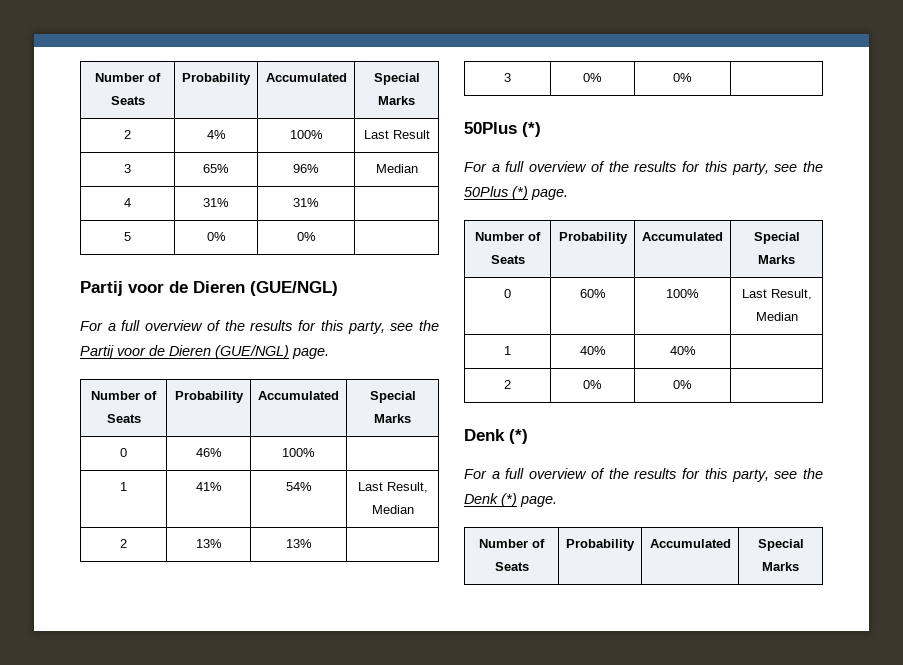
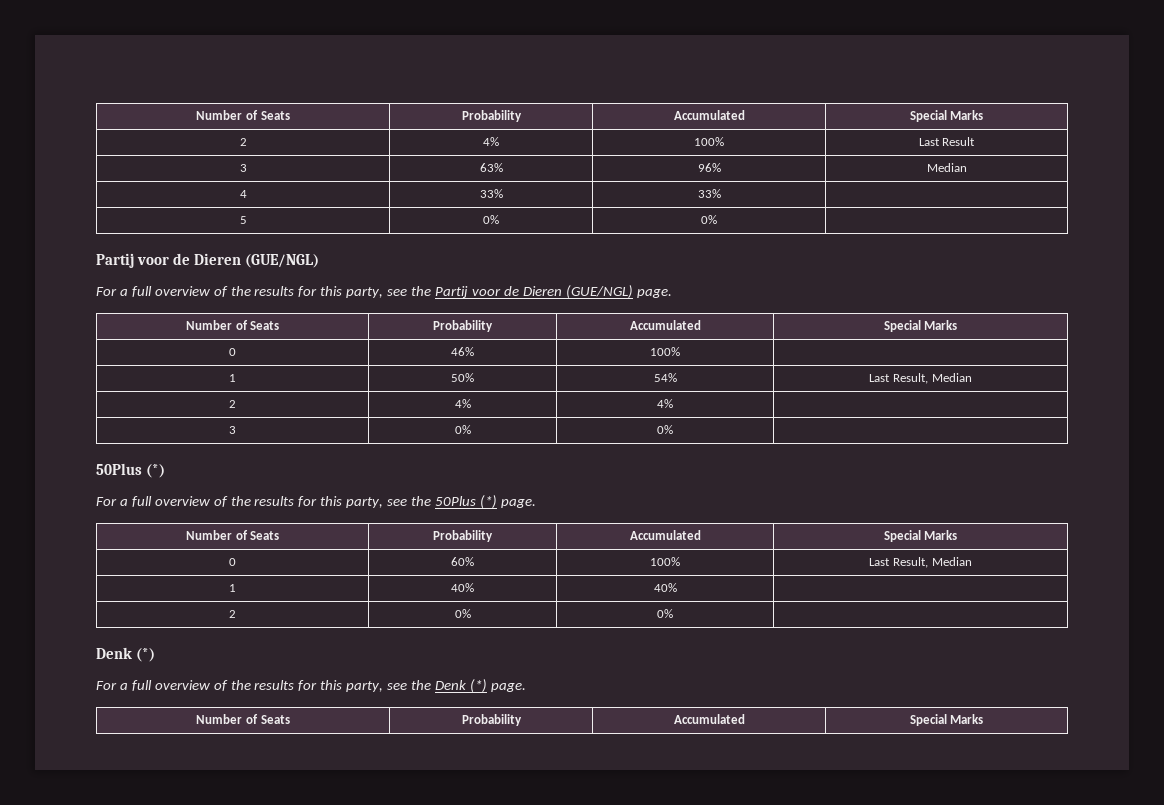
- 3 | 65% | 96% | Median
+ 3 | 63% | 96% | Median
- 4 | 31% | 31% |
+ 4 | 33% | 33% |
- 1 | 41% | 54% | Last Result, Median
+ 1 | 50% | 54% | Last Result, Median
- 2 | 13% | 13% |
+ 2 | 4% | 4% |

